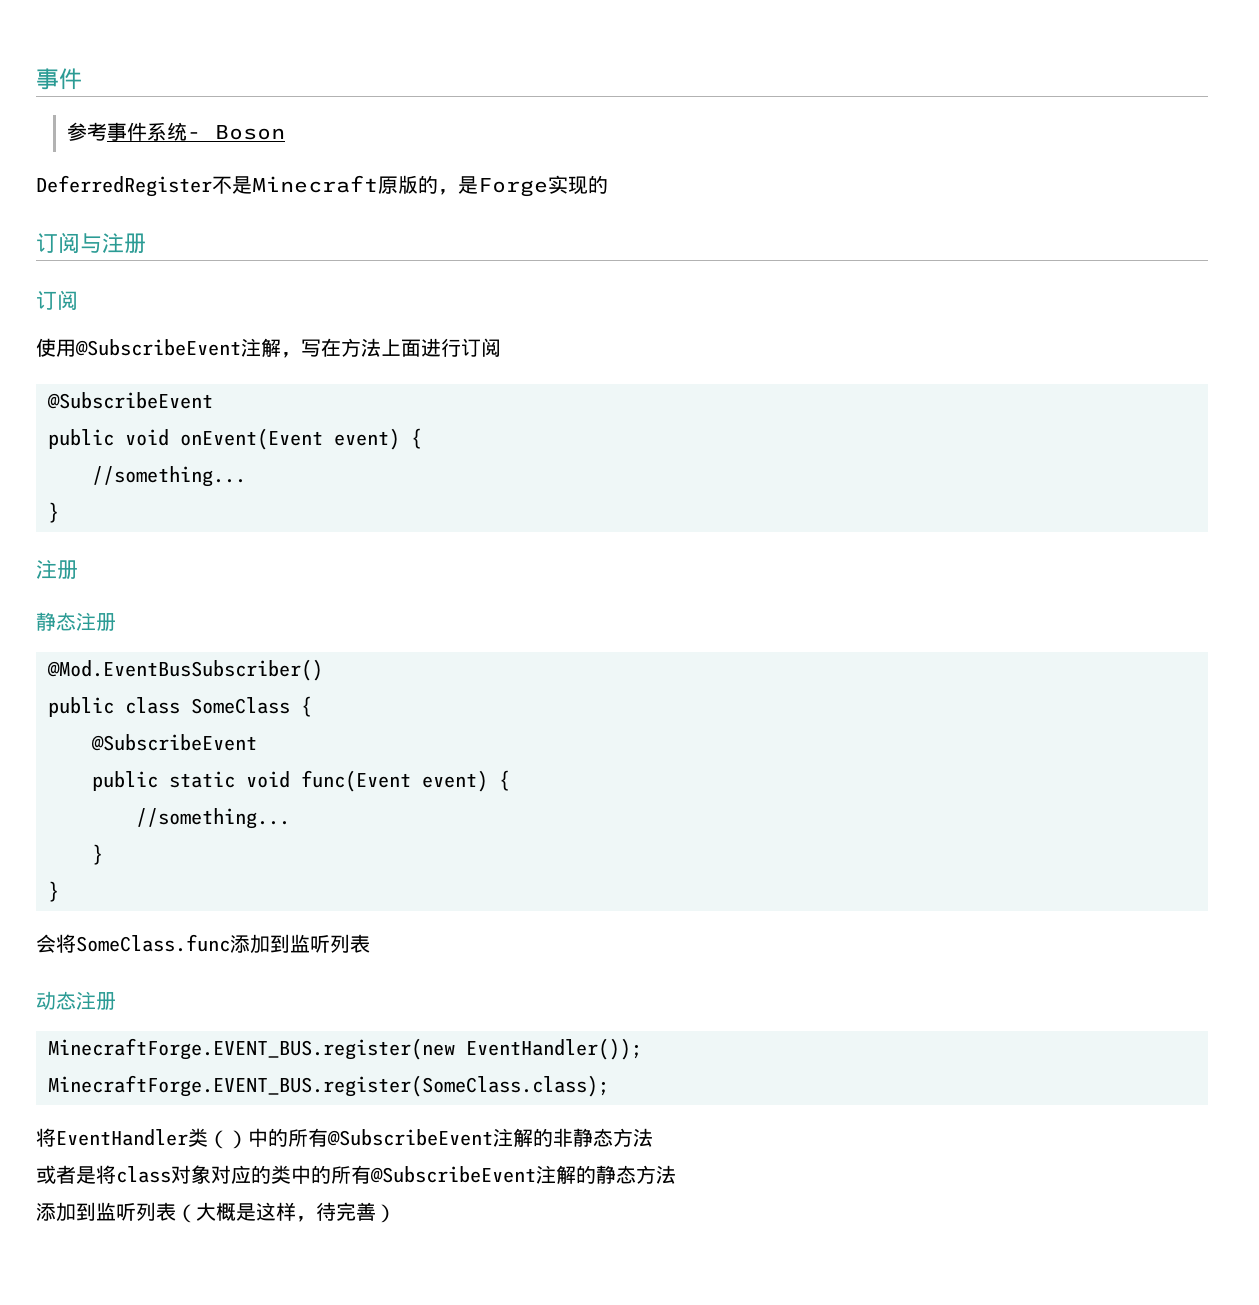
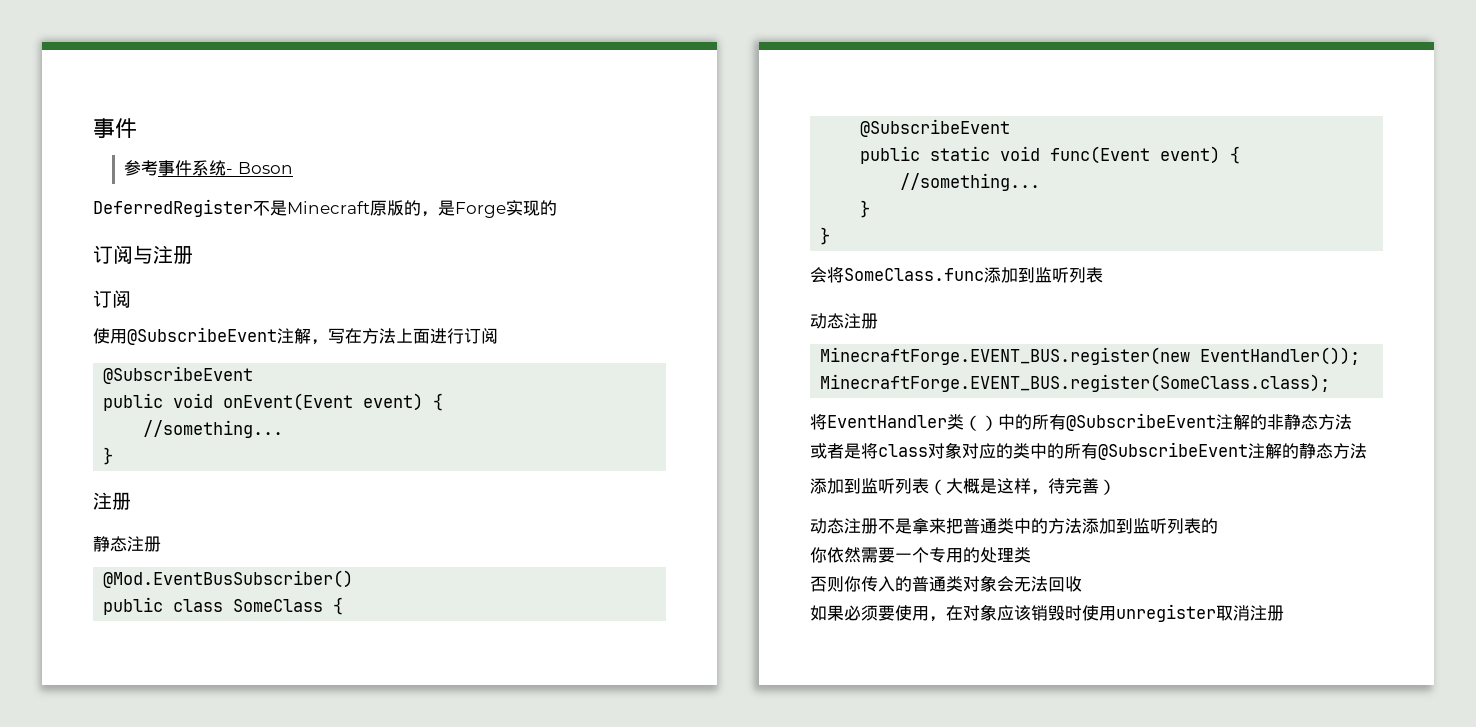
+ 动态注册不是拿来把普通类中的方法添加到监听列表的
+ 你依然需要一个专用的处理类
+ 否则你传入的普通类对象会无法回收
+ 如果必须要使用，在对象应该销毁时使用unregister取消注册

